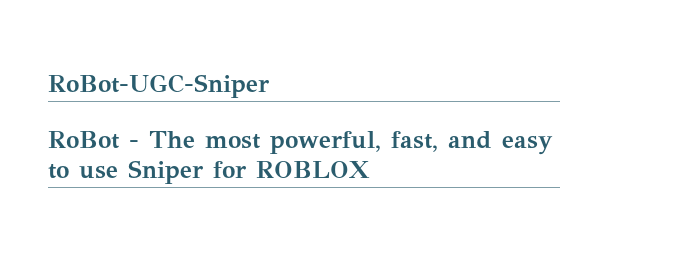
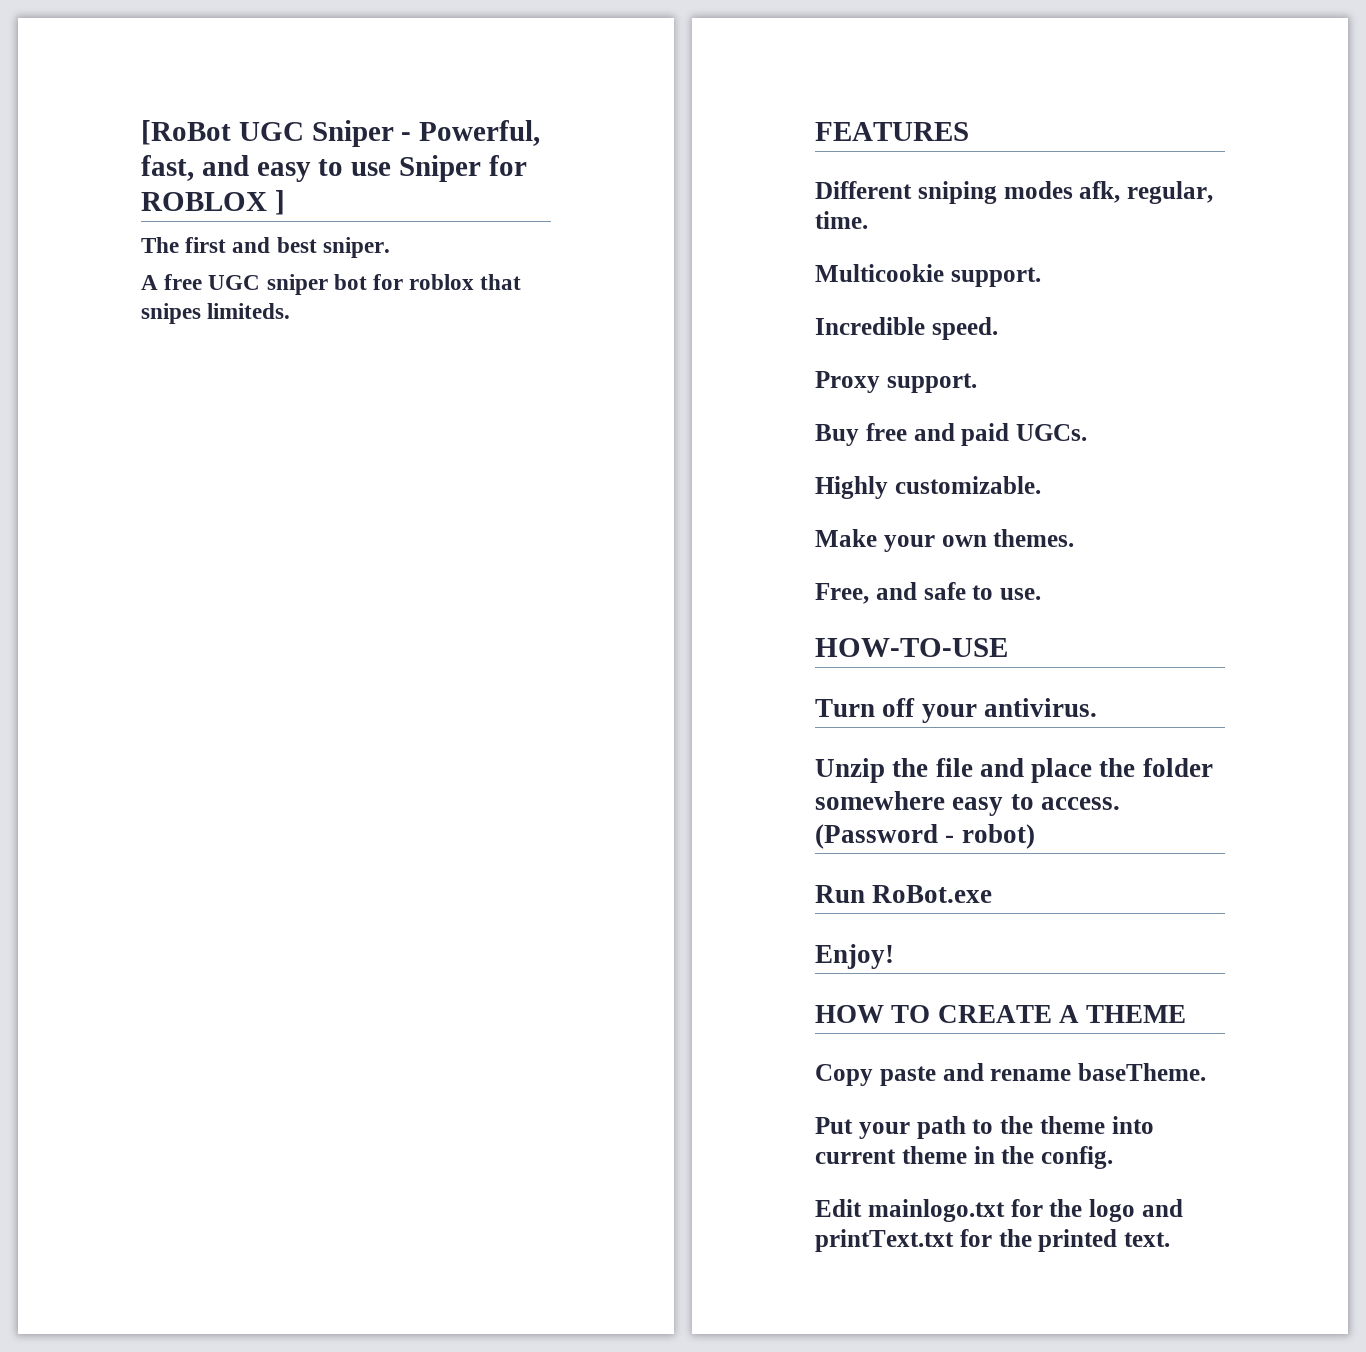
- RoBot-UGC-Sniper
- RoBot - The most powerful, fast, and easy to use Sniper for ROBLOX
+ [RoBot UGC Sniper - Powerful, fast, and easy to use Sniper for ROBLOX ]
+ The first and best sniper.
+ A free UGC sniper bot for roblox that snipes limiteds.
+ FEATURES
+ Different sniping modes afk, regular, time.
+ Multicookie support.
+ Incredible speed.
+ Proxy support.
+ Buy free and paid UGCs.
+ Highly customizable.
+ Make your own themes.
+ Free, and safe to use.
+ HOW-TO-USE
+ Turn off your antivirus.
+ Unzip the file and place the folder somewhere easy to access. (Password - robot)
+ Run RoBot.exe
+ Enjoy!
+ HOW TO CREATE A THEME
+ Copy paste and rename baseTheme.
+ Put your path to the theme into current theme in the config.
+ Edit mainlogo.txt for the logo and printText.txt for the printed text.

